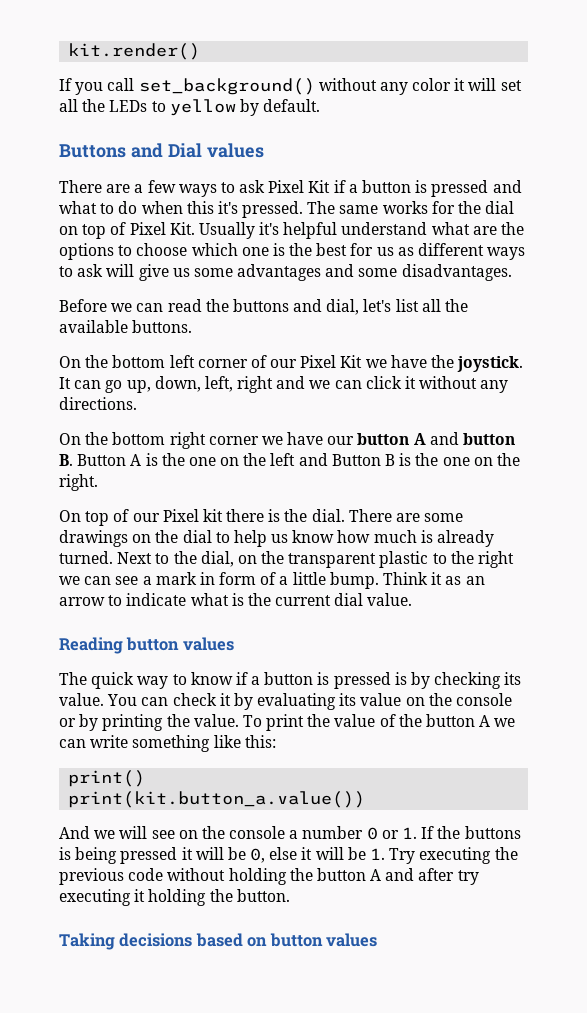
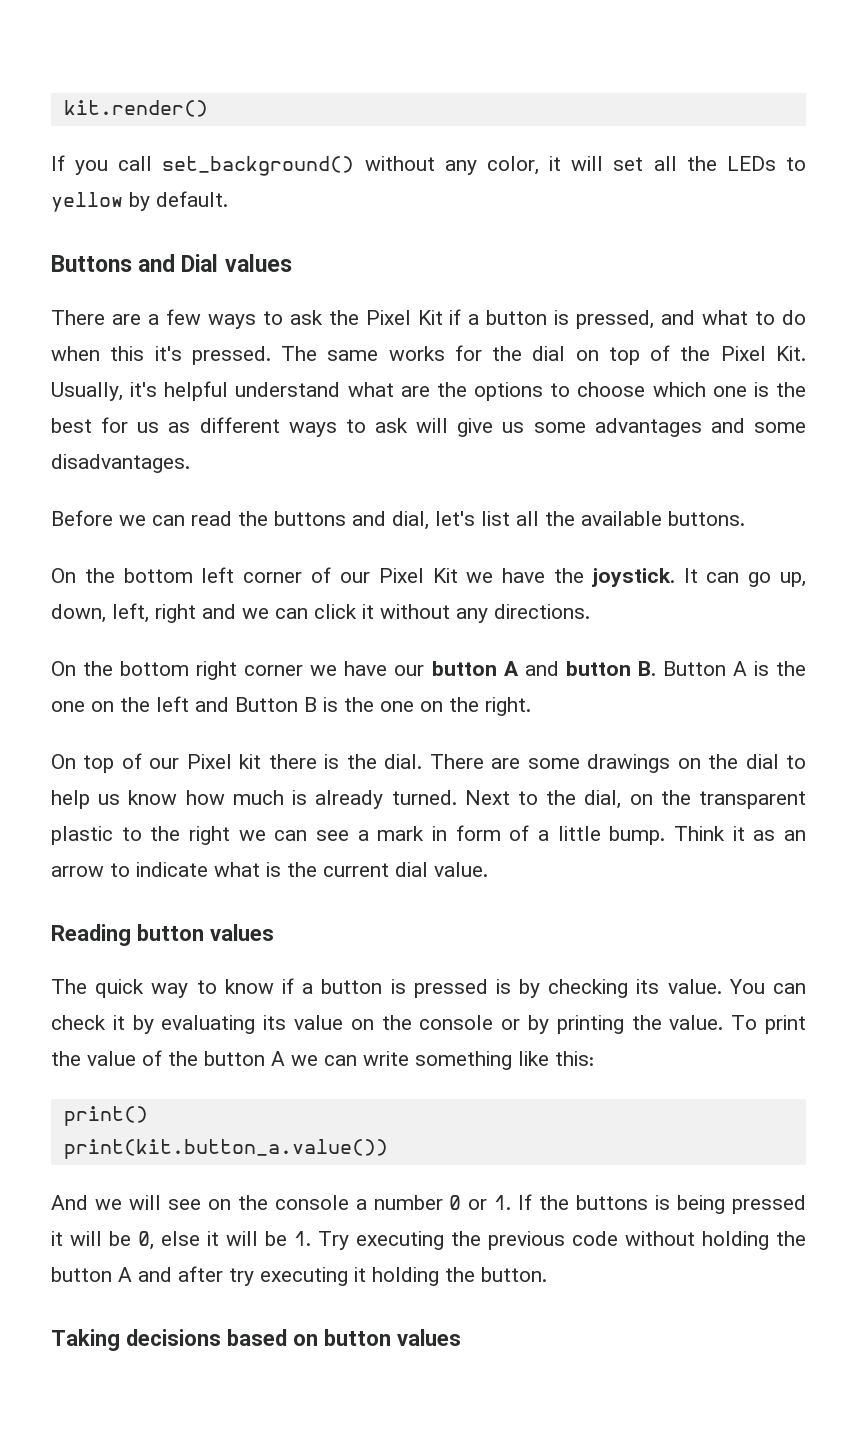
- If you call set_background() without any color it will set all the LEDs to yellow by default.
+ If you call set_background() without any color, it will set all the LEDs to yellow by default.
- There are a few ways to ask Pixel Kit if a button is pressed and what to do when this it's pressed.
+ There are a few ways to ask the Pixel Kit if a button is pressed, and what to do when this it's pressed.
- The same works for the dial on top of Pixel Kit. Usually it's helpful understand what are the options to choose which one is the best for us as different ways to ask will give us some advantages and some disadvantages.
+ The same works for the dial on top of the Pixel Kit. Usually, it's helpful understand what are the options to choose which one is the best for us as different ways to ask will give us some advantages and some disadvantages.

